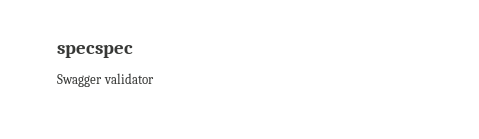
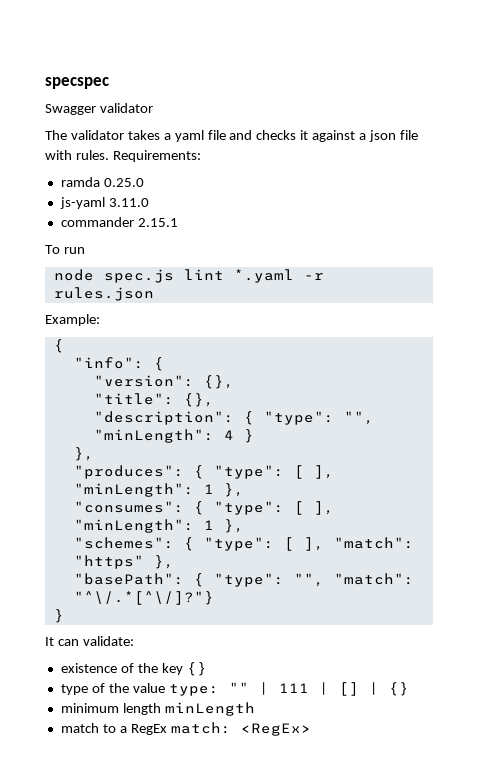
+ The validator takes a yaml file and checks it against a json file with rules. Requirements:
+ ramda 0.25.0
+ js-yaml 3.11.0
+ commander 2.15.1
+ To run
+ node spec.js lint *.yaml -r rules.json
+ Example:
+ {
+ "info": {
+ "version": {},
+ "title": {},
+ "description": { "type": "", "minLength": 4 }
+ },
+ "produces": { "type": [ ], "minLength": 1 },
+ "consumes": { "type": [ ], "minLength": 1 },
+ "schemes": { "type": [ ], "match": "https" },
+ "basePath": { "type": "", "match": "^\/.*[^\/]?"}
+ }
+ It can validate:
+ existence of the key {}
+ type of the value type: "" | 111 | [] | {}
+ minimum length minLength
+ match to a RegEx match: <RegEx>

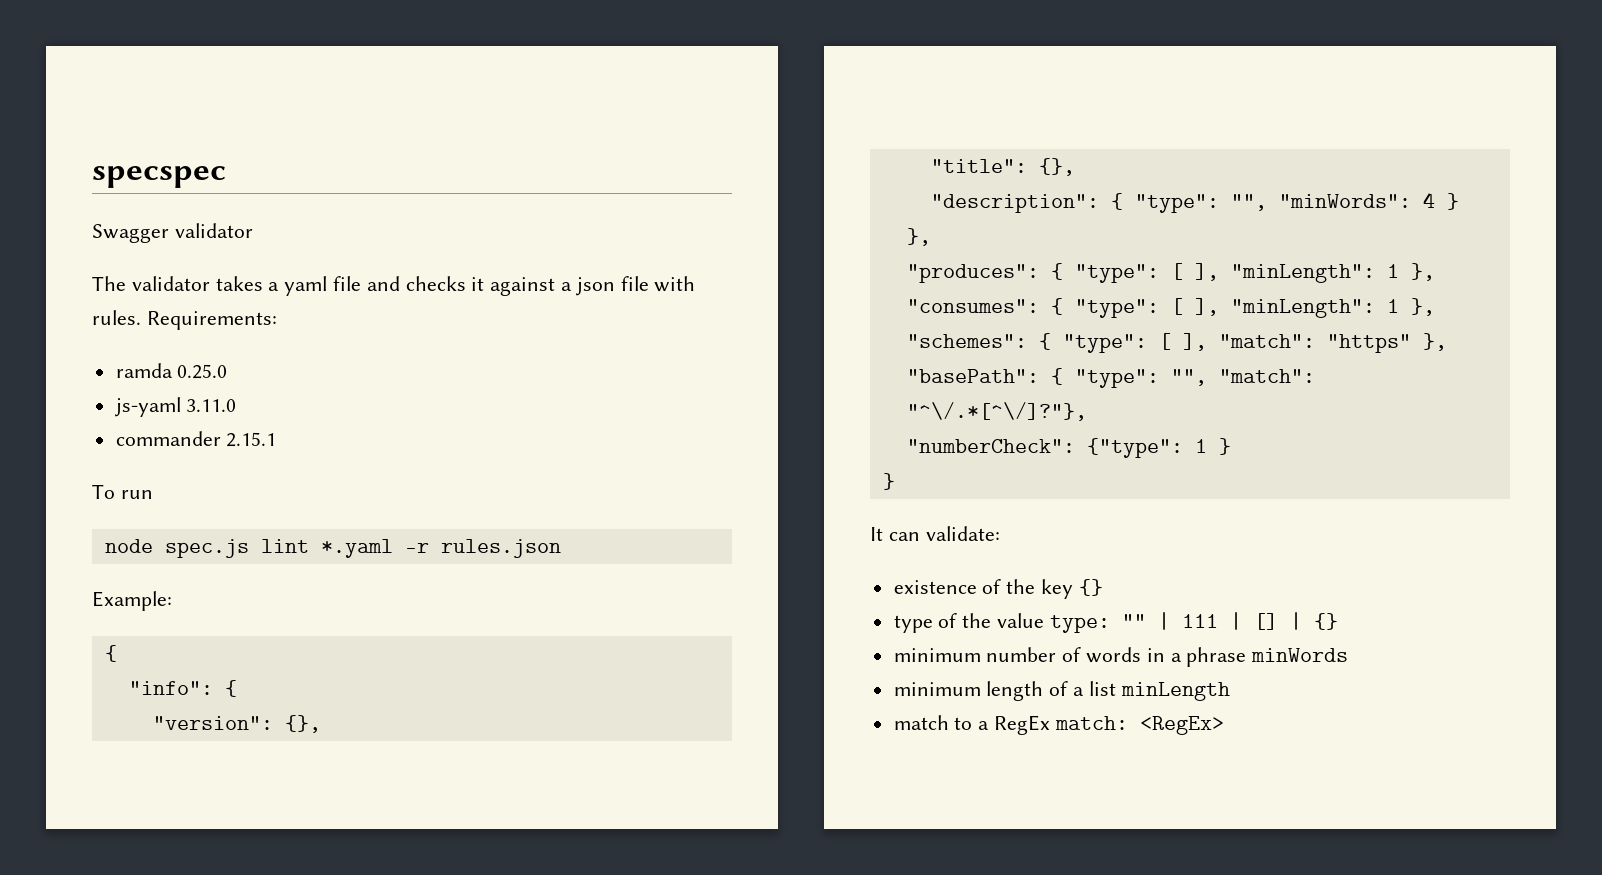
- "description": { "type": "", "minLength": 4 }
+ "description": { "type": "", "minWords": 4 }
- "basePath": { "type": "", "match": "^\/.*[^\/]?"}
+ "basePath": { "type": "", "match": "^\/.*[^\/]?"},
+ "numberCheck": {"type": 1 }
+ minimum number of words in a phrase minWords
- minimum length minLength
+ minimum length of a list minLength

